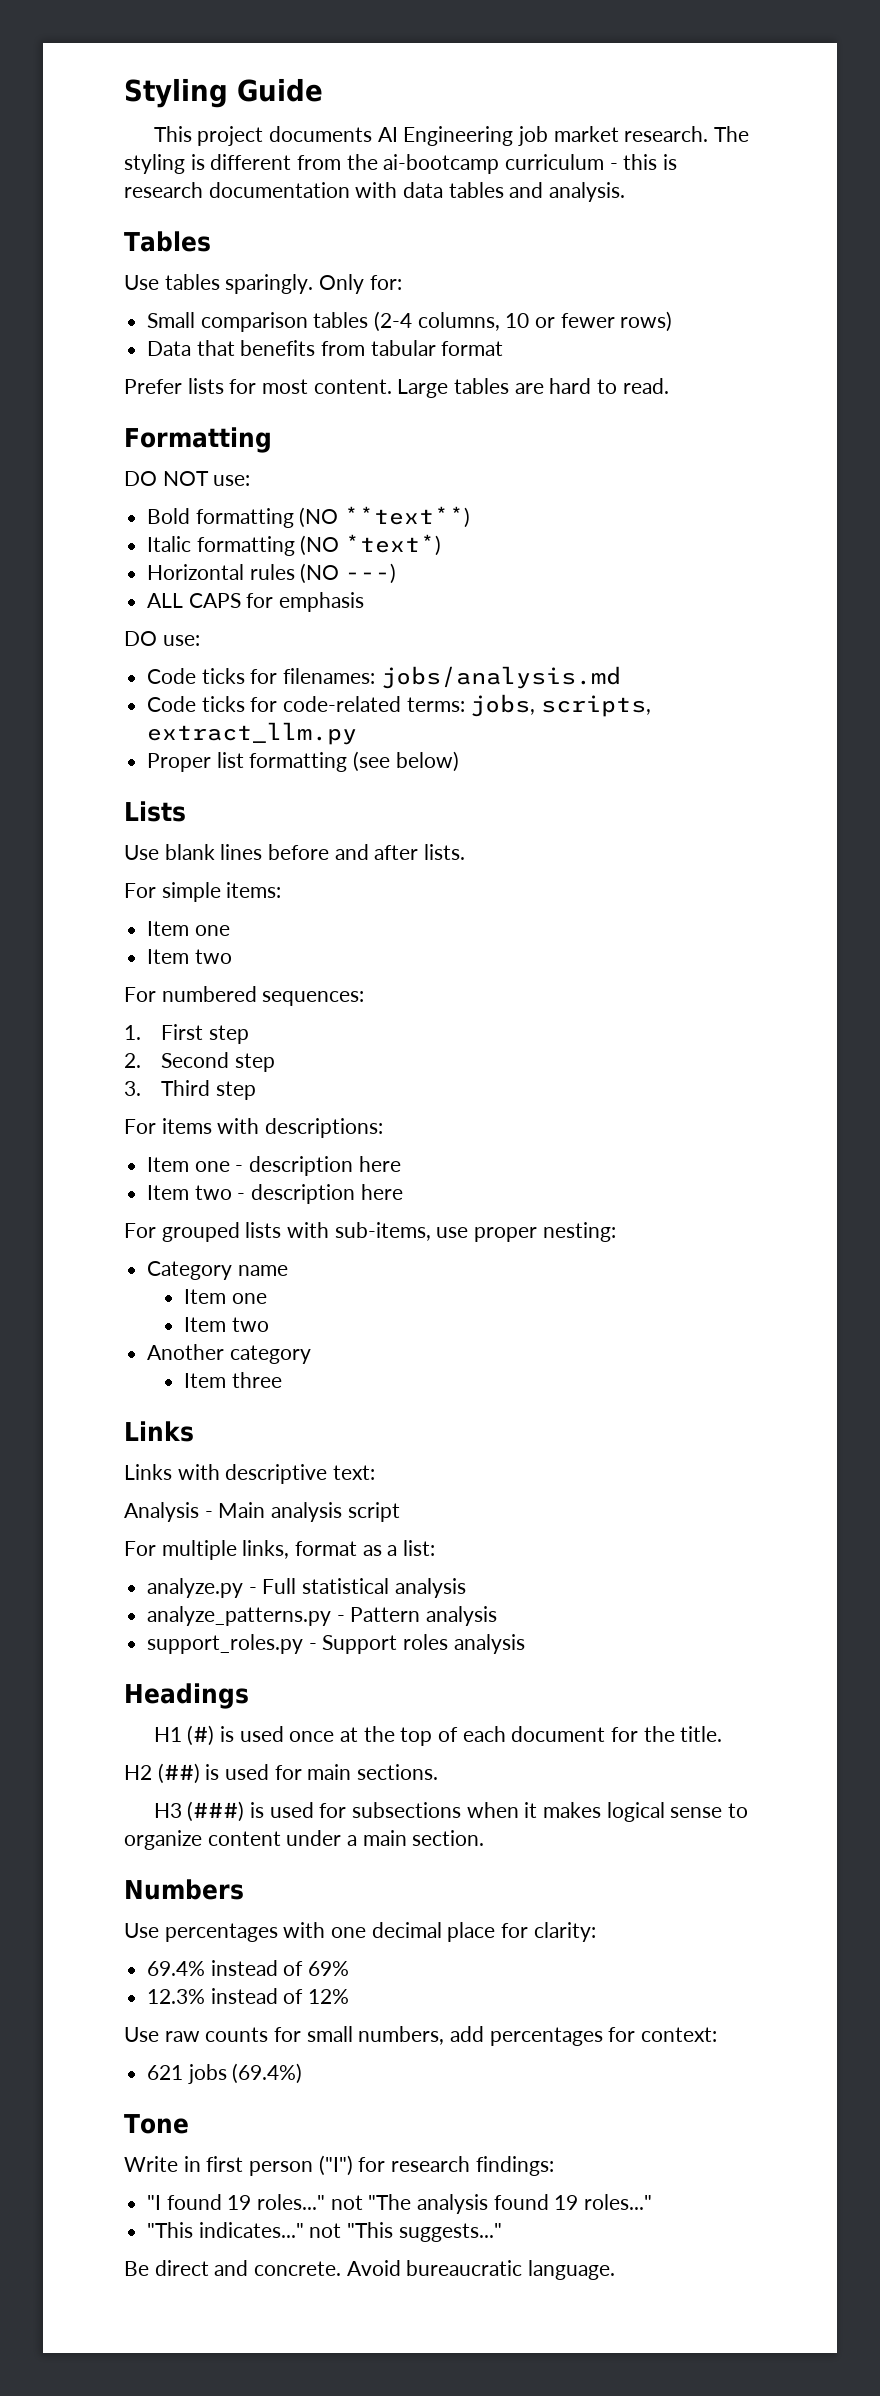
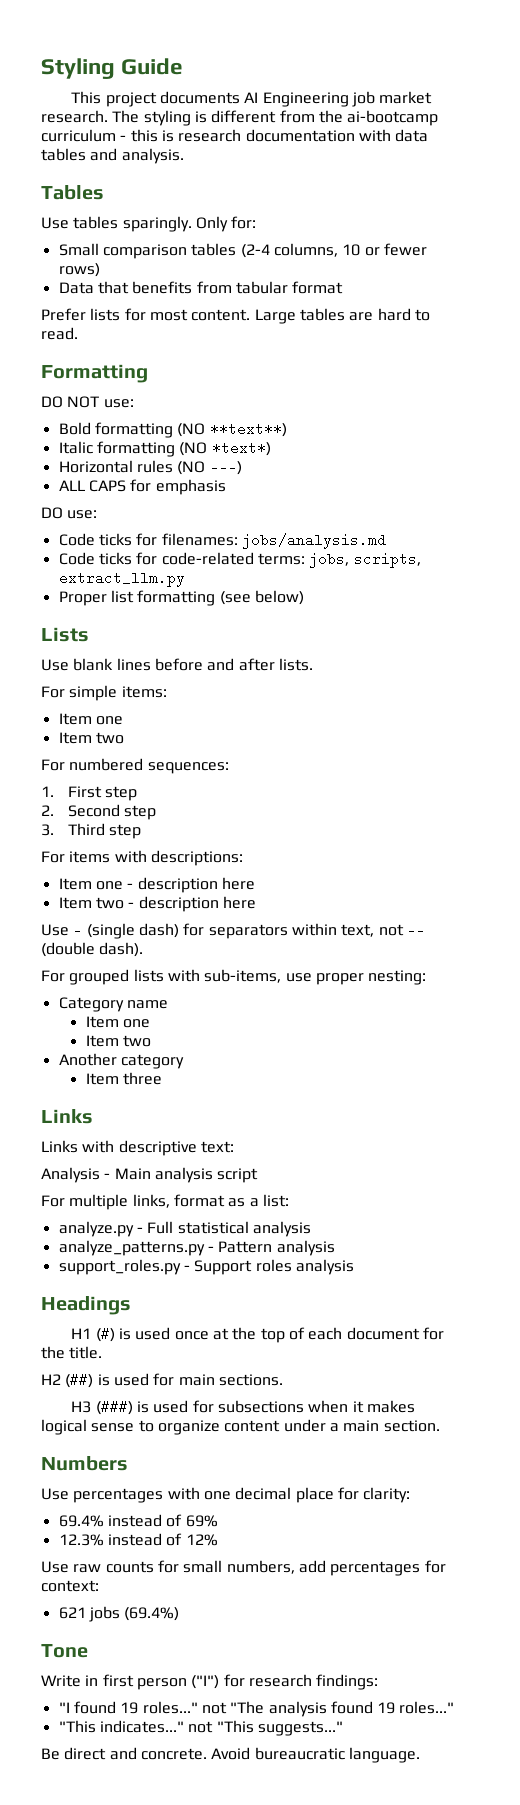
+ Use - (single dash) for separators within text, not -- (double dash).

